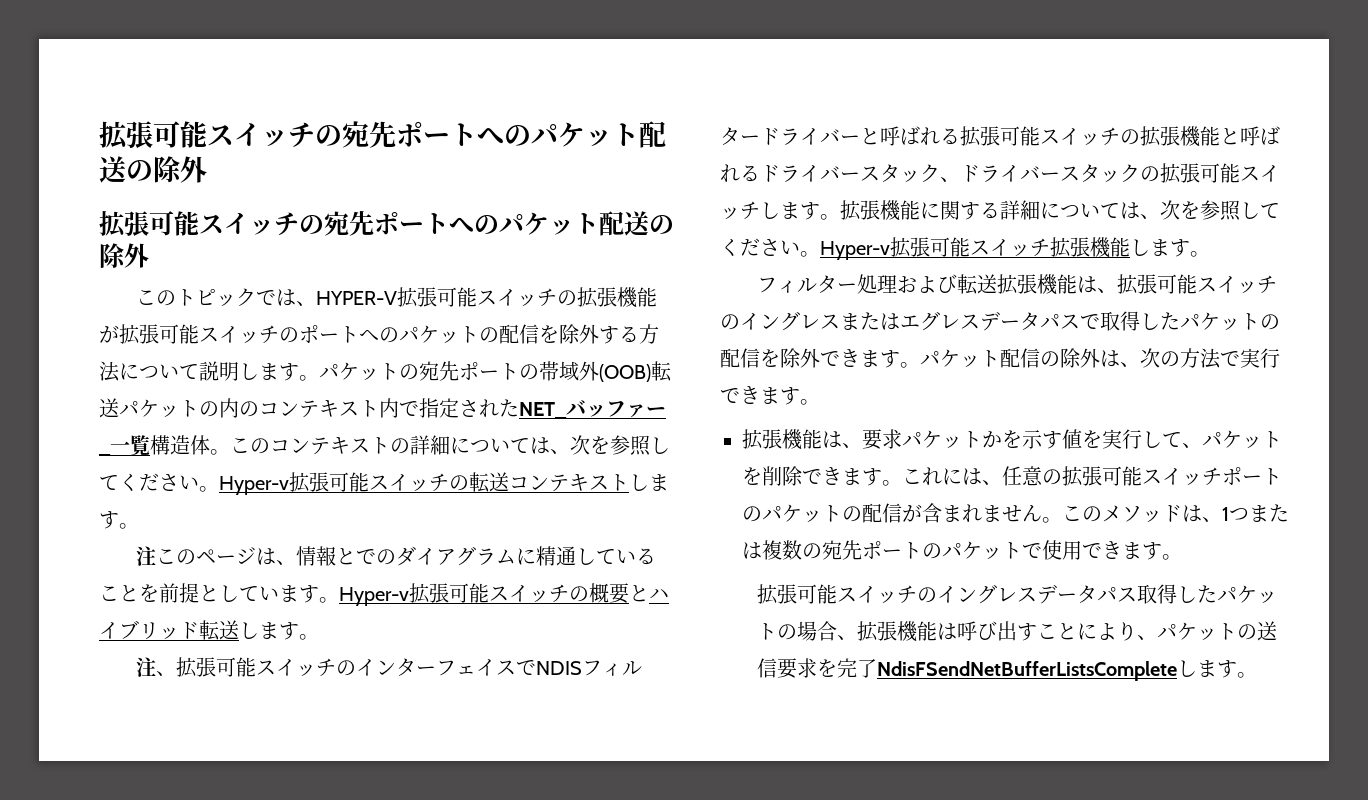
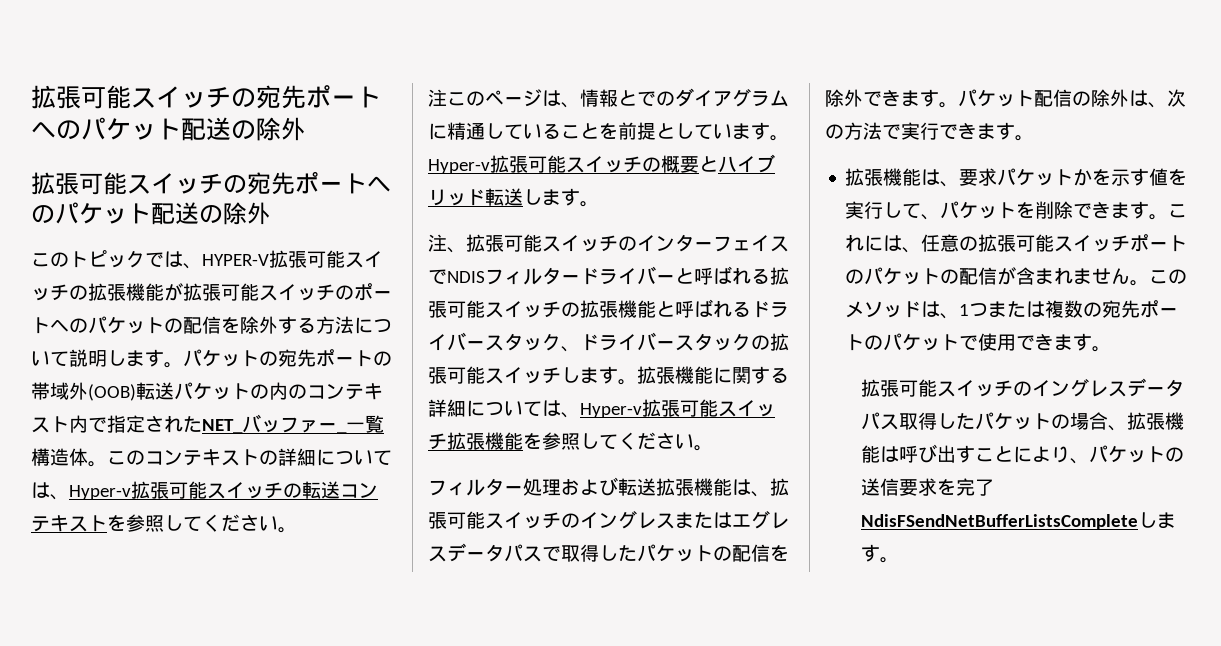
- このコンテキストの詳細については、次を参照してください。Hyper-v拡張可能スイッチの転送コンテキストします。
+ このコンテキストの詳細については、Hyper-v拡張可能スイッチの転送コンテキストを参照してください。
- 拡張機能に関する詳細については、次を参照してください。Hyper-v拡張可能スイッチ拡張機能します。
+ 拡張機能に関する詳細については、Hyper-v拡張可能スイッチ拡張機能を参照してください。

